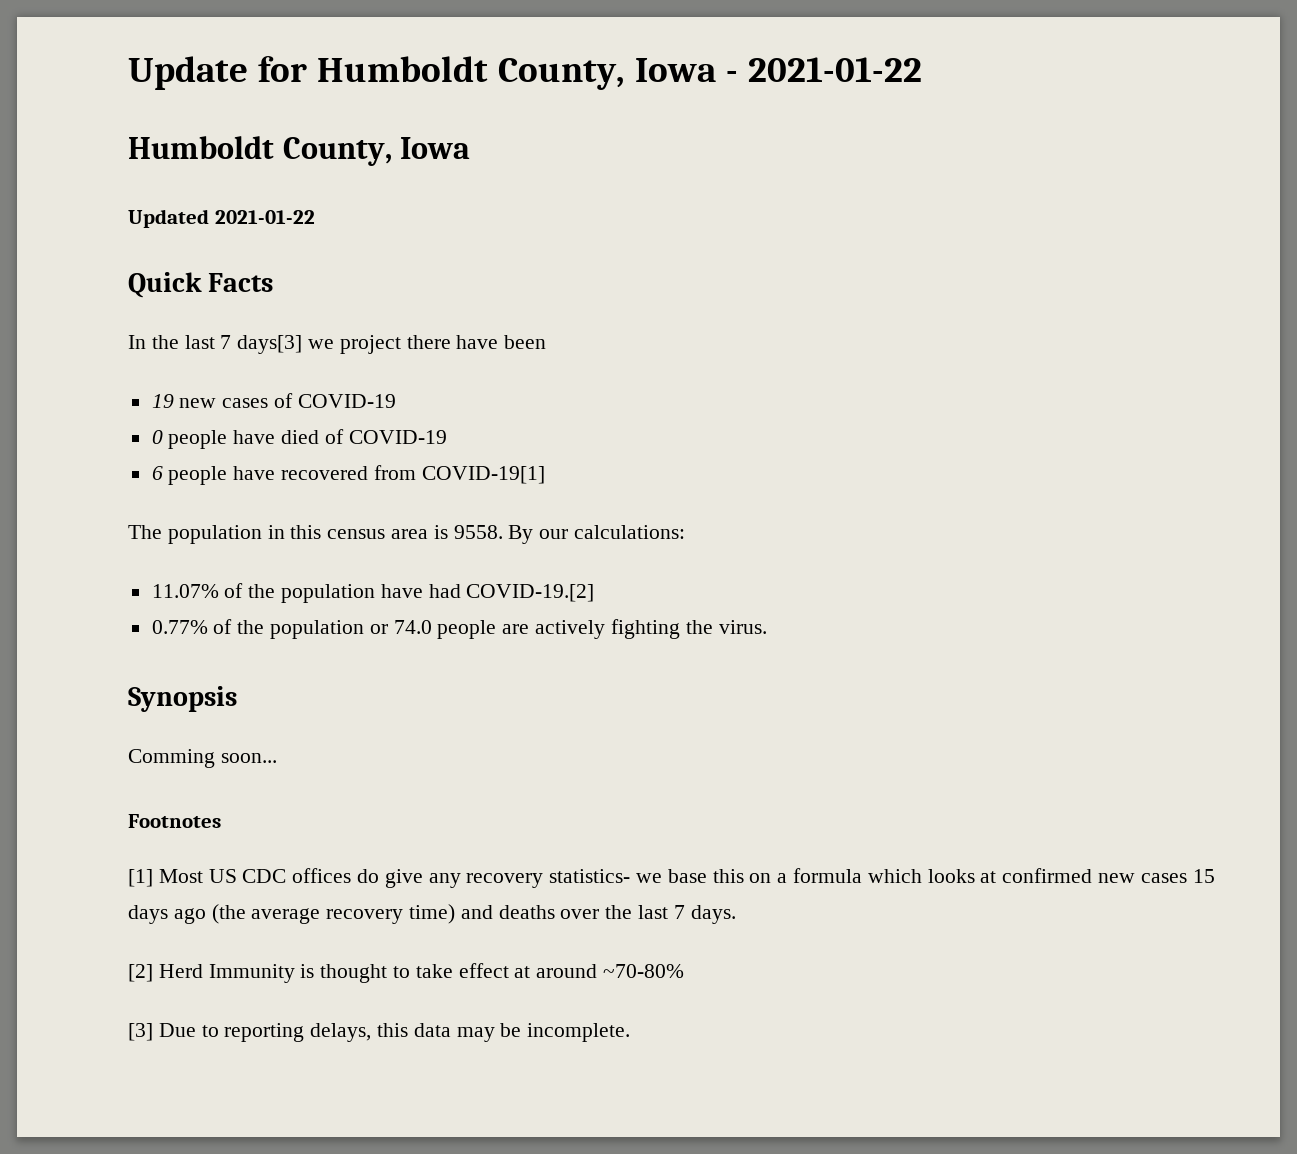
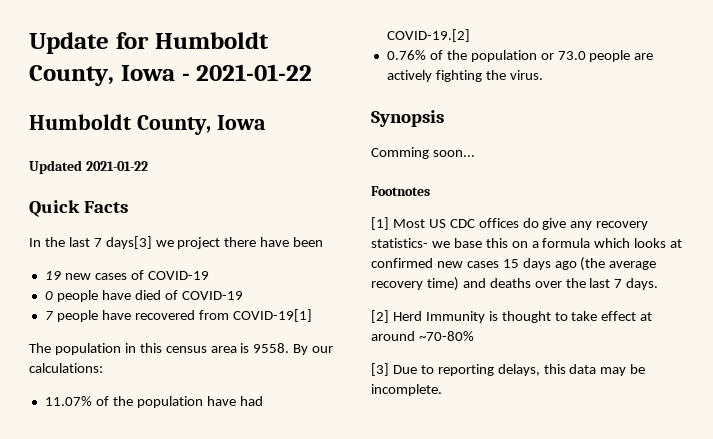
- 6 people have recovered from COVID-19[1]
+ 7 people have recovered from COVID-19[1]
- 0.77% of the population or 74.0 people are actively fighting the virus.
+ 0.76% of the population or 73.0 people are actively fighting the virus.

